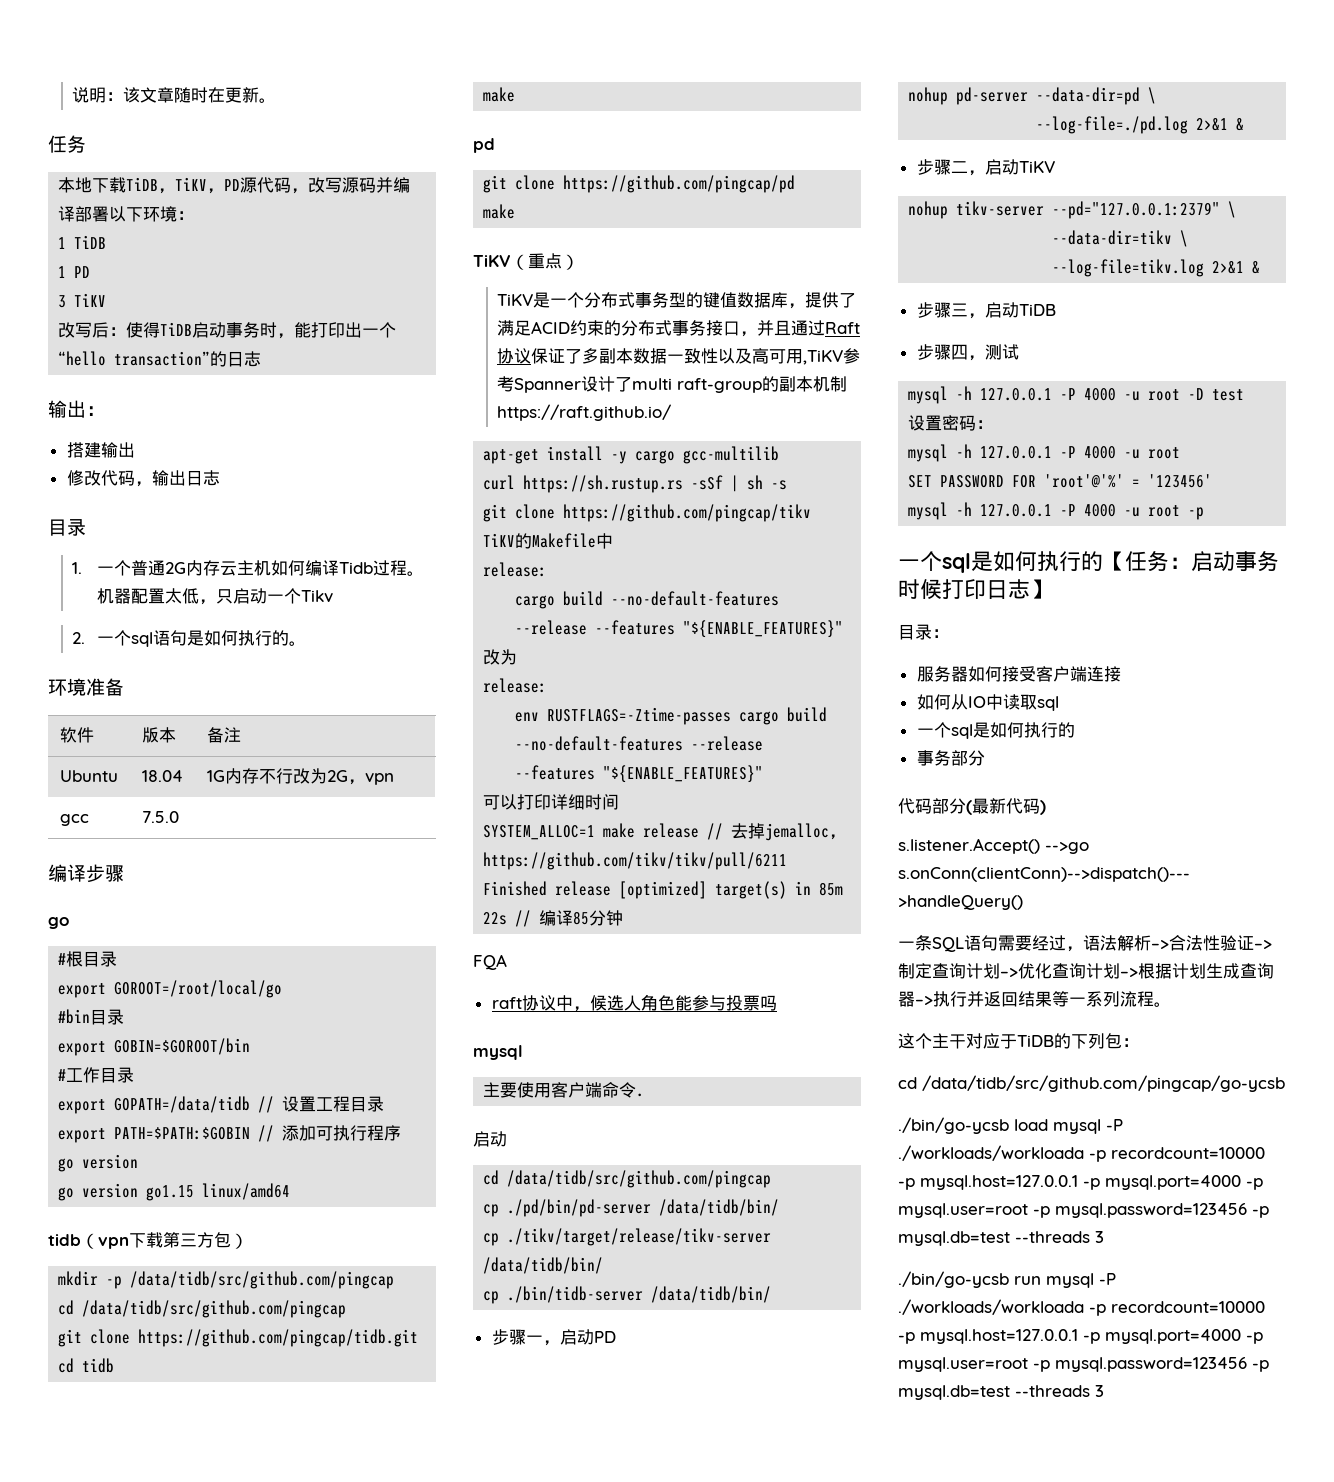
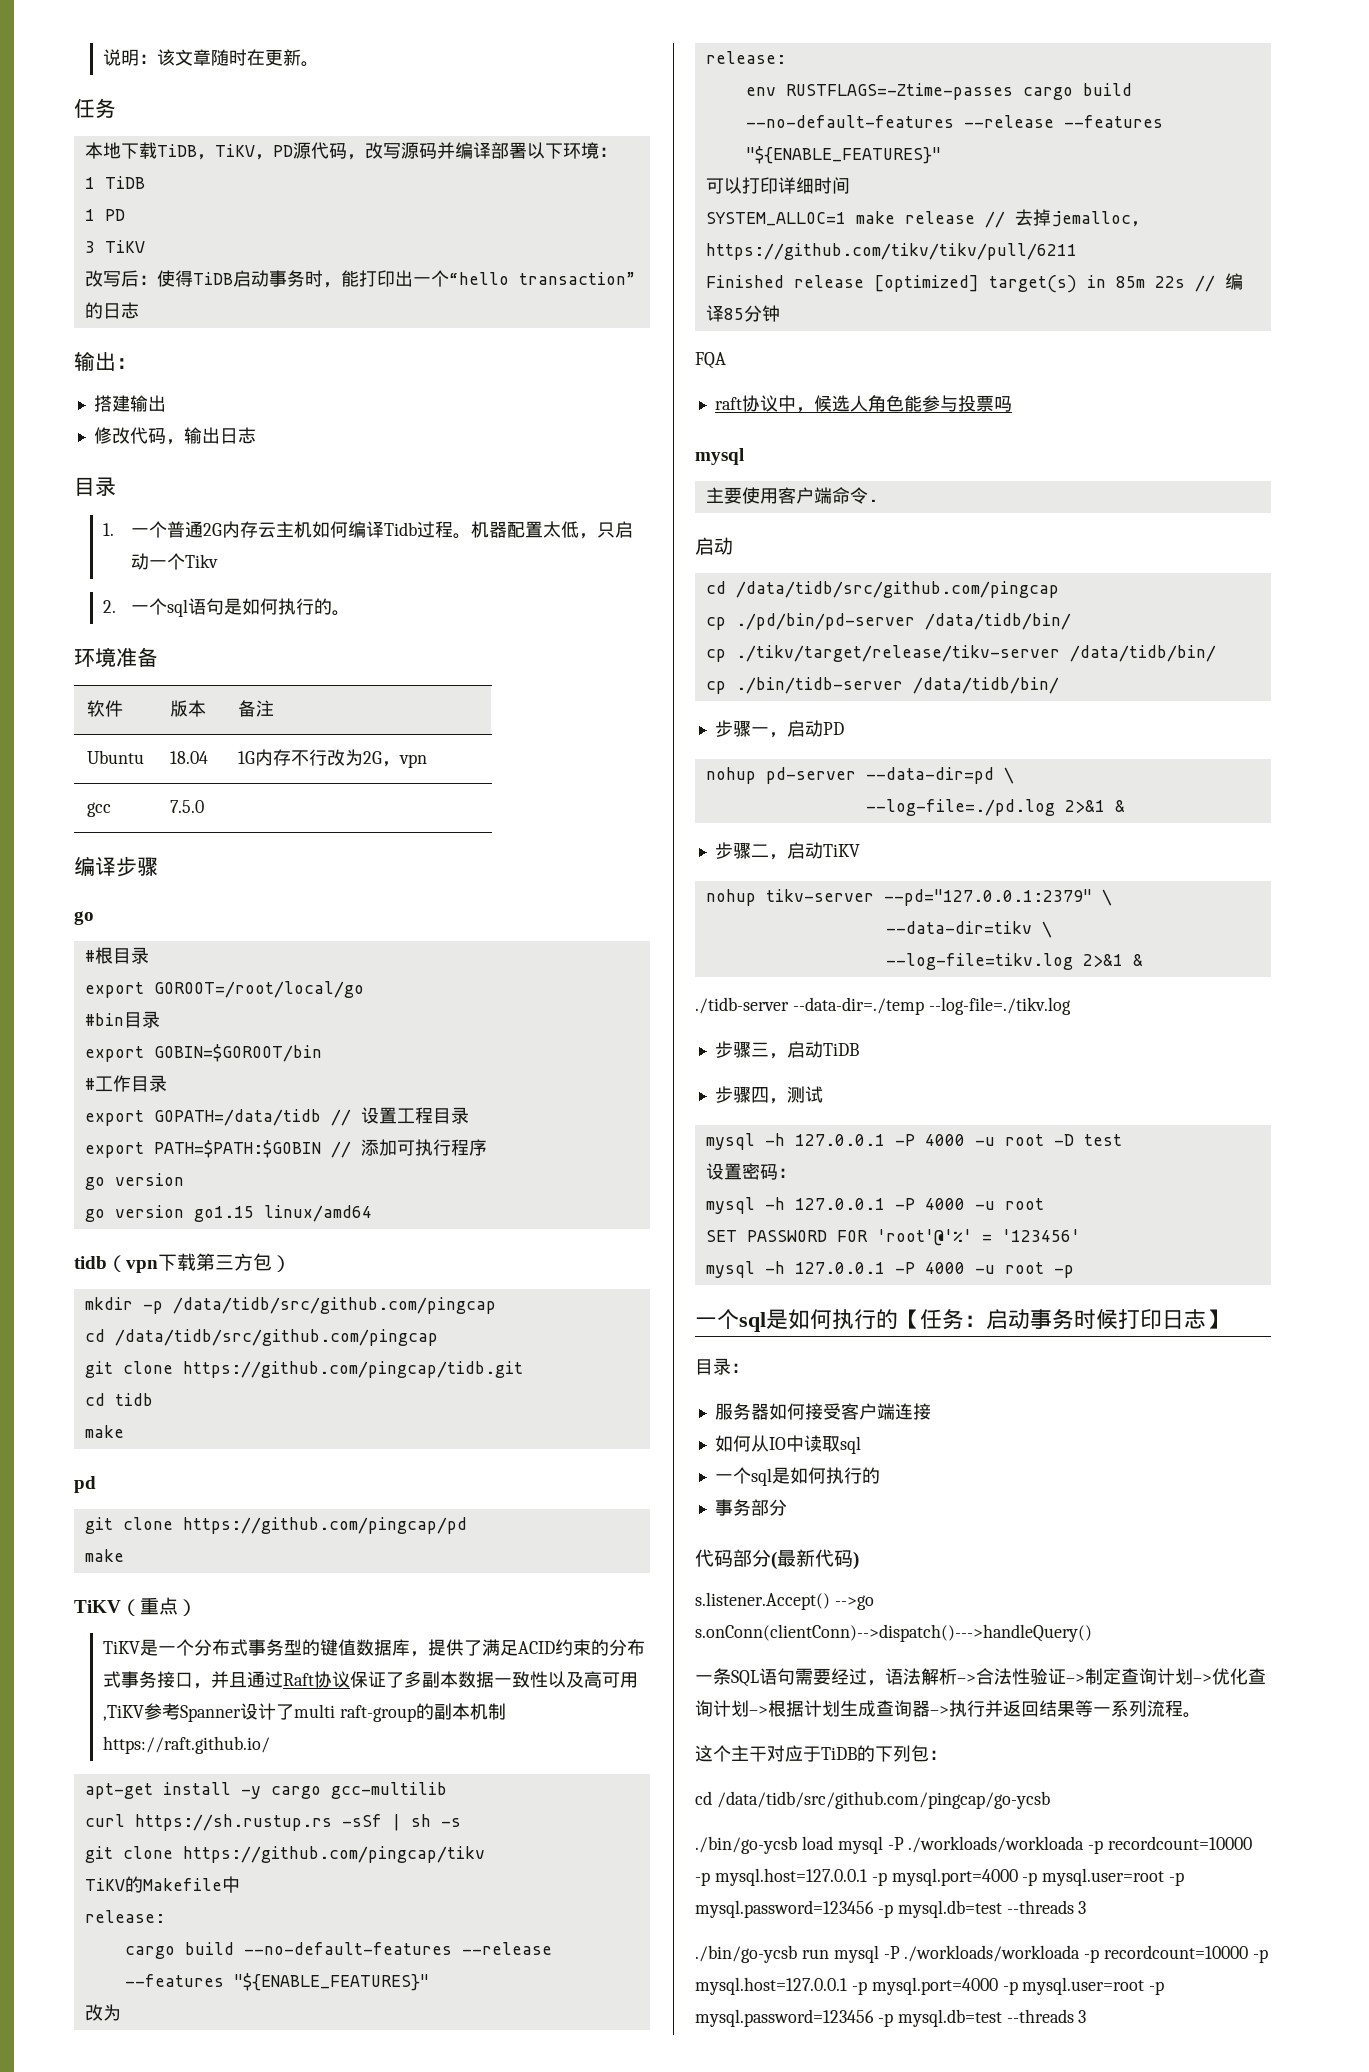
+ ./tidb-server --data-dir=./temp --log-file=./tikv.log

